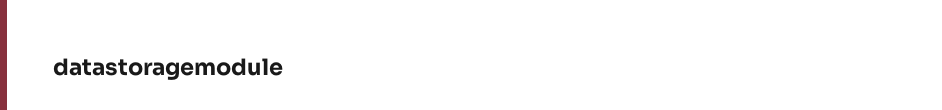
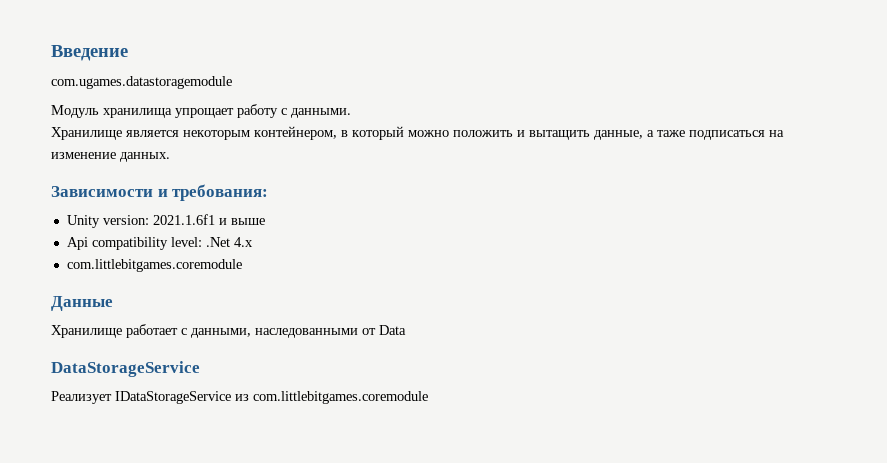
- datastoragemodule
+ Введение
+ com.ugames.datastoragemodule
+ Модуль хранилища упрощает работу с данными.
+ Хранилище является некоторым контейнером, в который можно положить и вытащить данные, а таже подписаться на изменение данных.
+ Зависимости и требования:
+ Unity version: 2021.1.6f1 и выше
+ Api compatibility level: .Net 4.x
+ com.littlebitgames.coremodule
+ Данные
+ Хранилище работает с данными, наследованными от Data
+ DataStorageService
+ Реализует IDataStorageService из com.littlebitgames.coremodule

